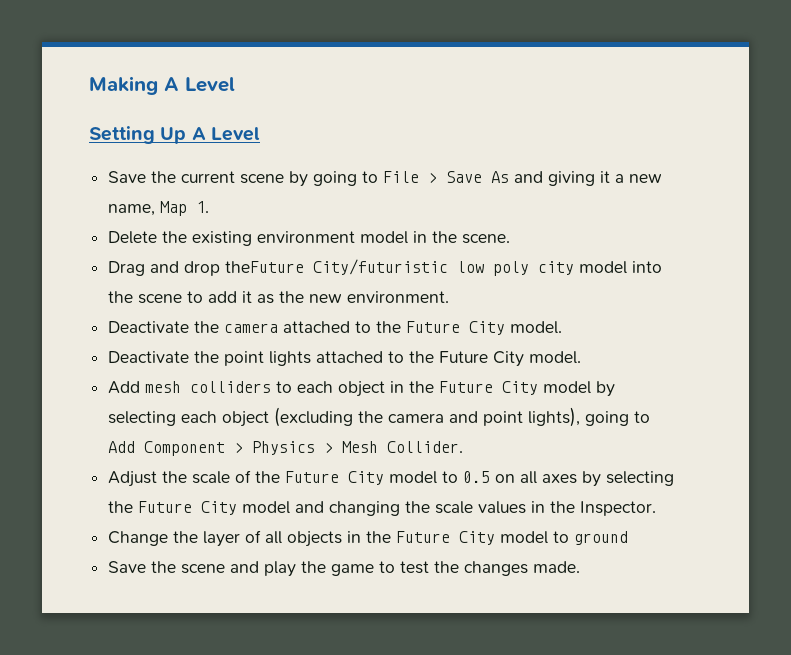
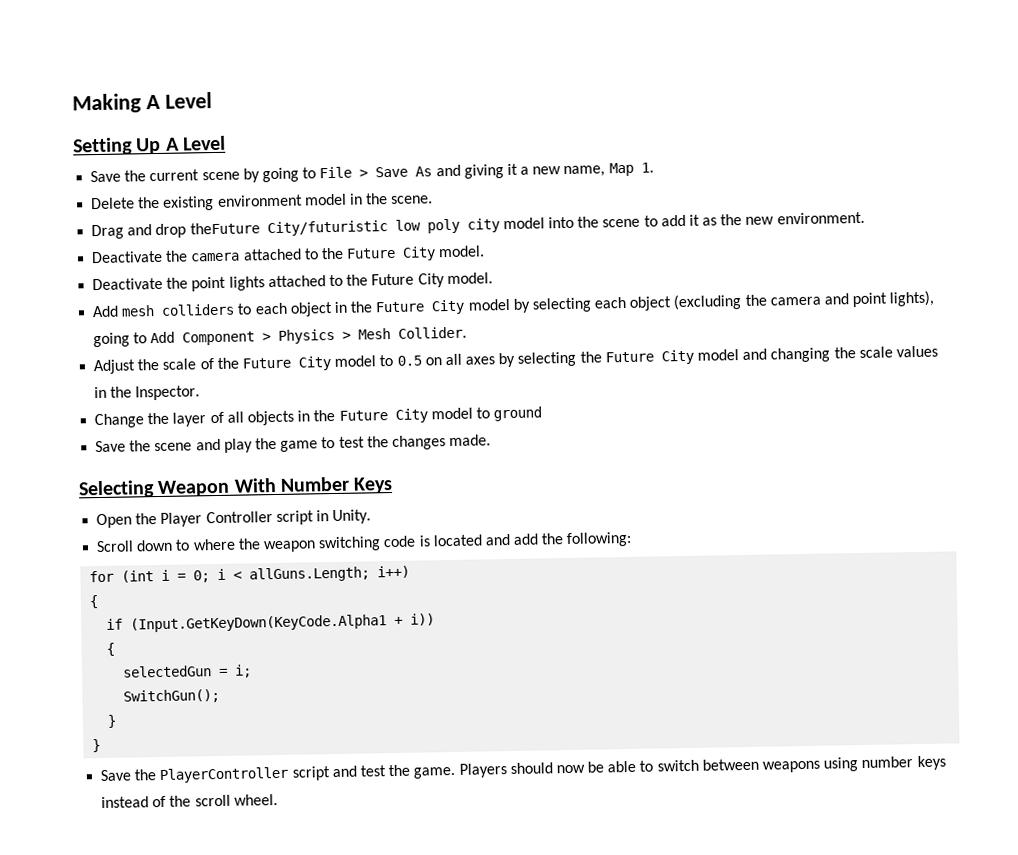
+ Selecting Weapon With Number Keys
+ Open the Player Controller script in Unity.
+ Scroll down to where the weapon switching code is located and add the following:
+ for (int i = 0; i < allGuns.Length; i++)
+ {
+ if (Input.GetKeyDown(KeyCode.Alpha1 + i))
+ {
+ selectedGun = i;
+ SwitchGun();
+ }
+ }
+ Save the PlayerController script and test the game. Players should now be able to switch between weapons using number keys instead of the scroll wheel.

